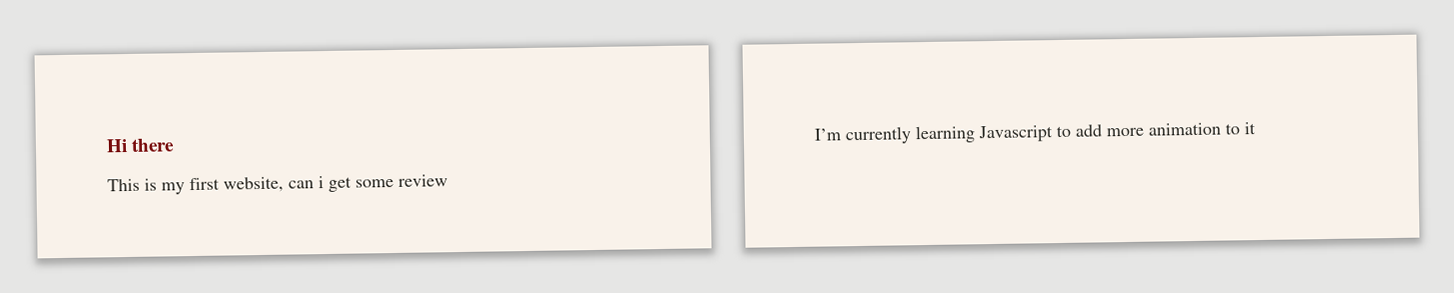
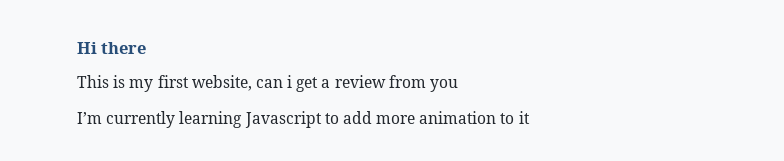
- This is my first website, can i get some review
+ This is my first website, can i get a review from you

